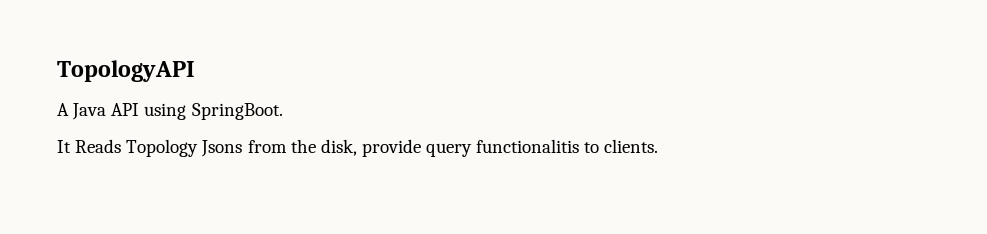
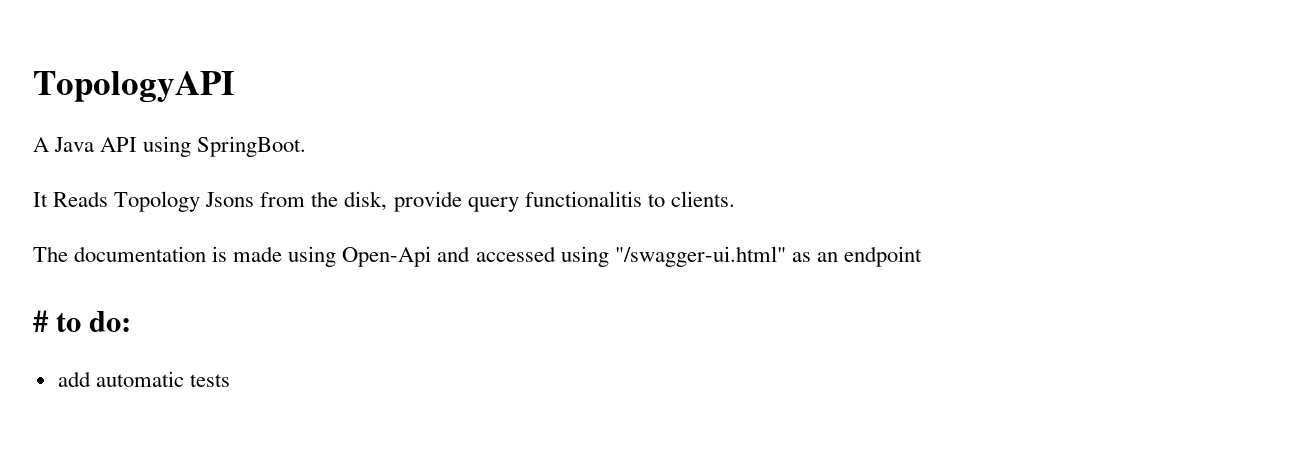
+ The documentation is made using Open-Api and accessed using "/swagger-ui.html" as an endpoint
+ # to do:
+ add automatic tests

